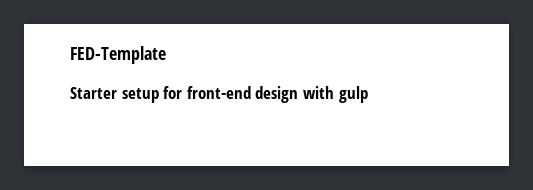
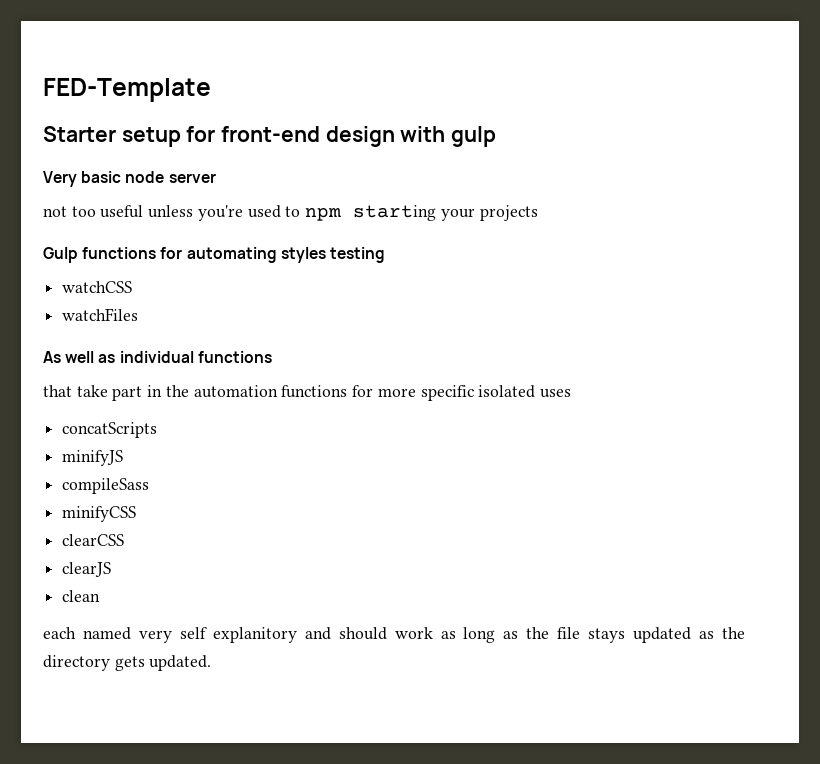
+ Very basic node server
+ not too useful unless you're used to npm starting your projects
+ Gulp functions for automating styles testing
+ watchCSS
+ watchFiles
+ As well as individual functions
+ that take part in the automation functions for more specific isolated uses
+ concatScripts
+ minifyJS
+ compileSass
+ minifyCSS
+ clearCSS
+ clearJS
+ clean
+ each named very self explanitory and should work as long as the file stays updated as the directory gets updated.

